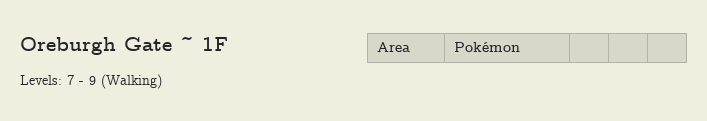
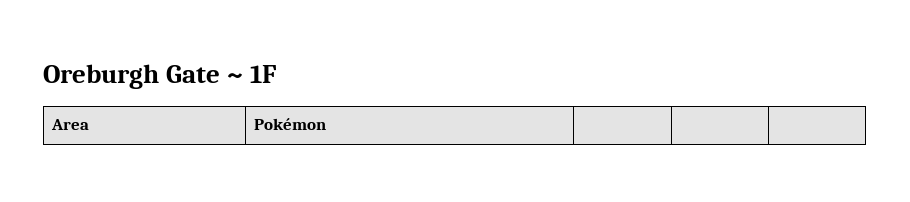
- Levels: 7 - 9 (Walking)

